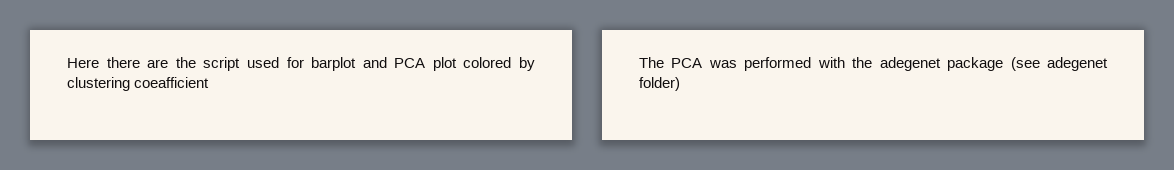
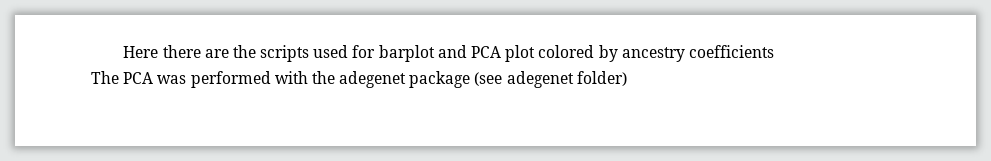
- Here there are the script used for barplot and PCA plot colored by clustering coeafficient
+ Here there are the scripts used for barplot and PCA plot colored by ancestry coefficients

